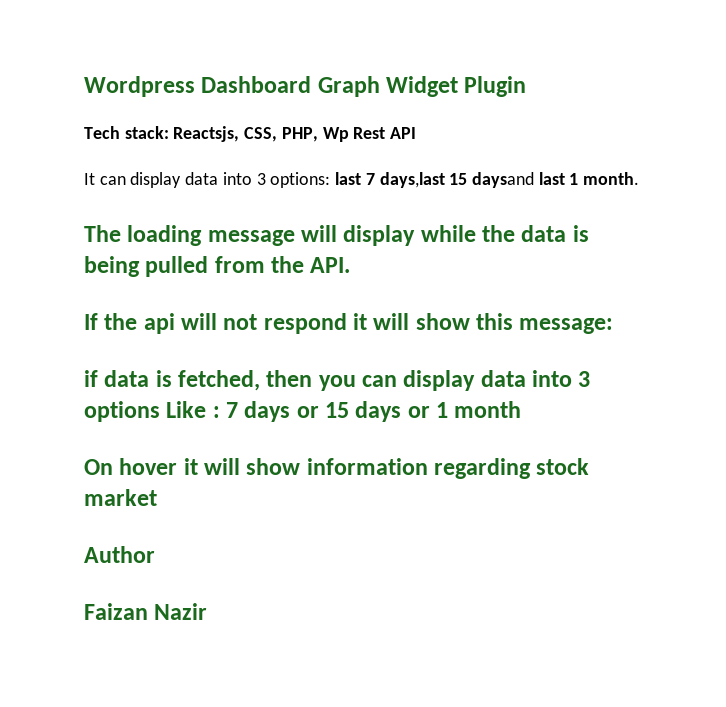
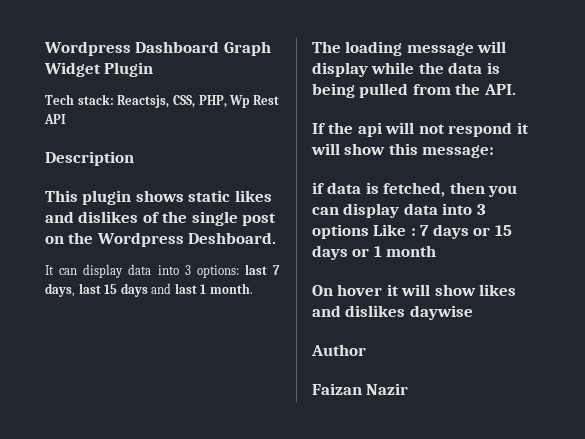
+ Description
+ This plugin shows static likes and dislikes of the single post on the Wordpress Deshboard.
- It can display data into 3 options: last 7 days,last 15 daysand last 1 month.
+ It can display data into 3 options: last 7 days, last 15 days and last 1 month.
- On hover it will show information regarding stock market
+ On hover it will show likes and dislikes daywise

